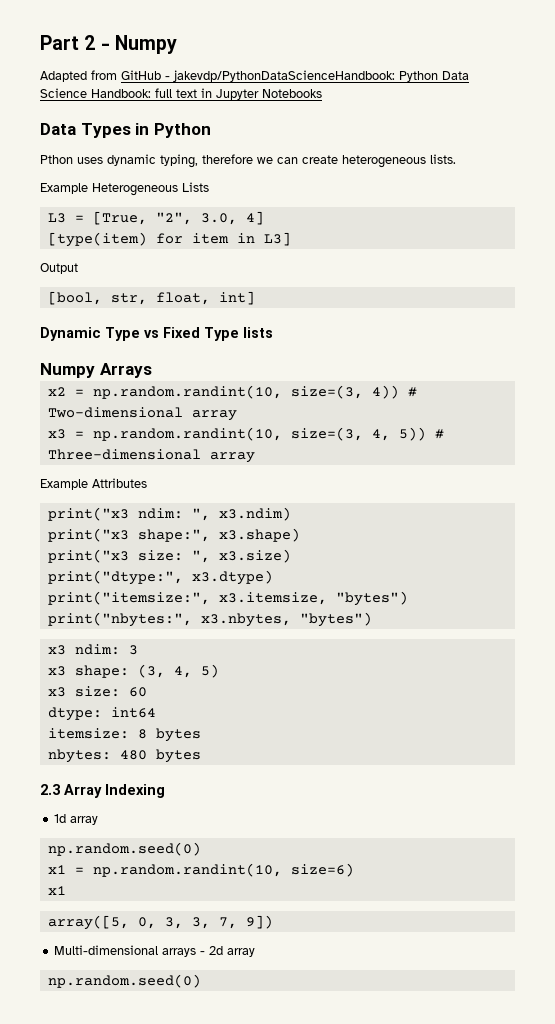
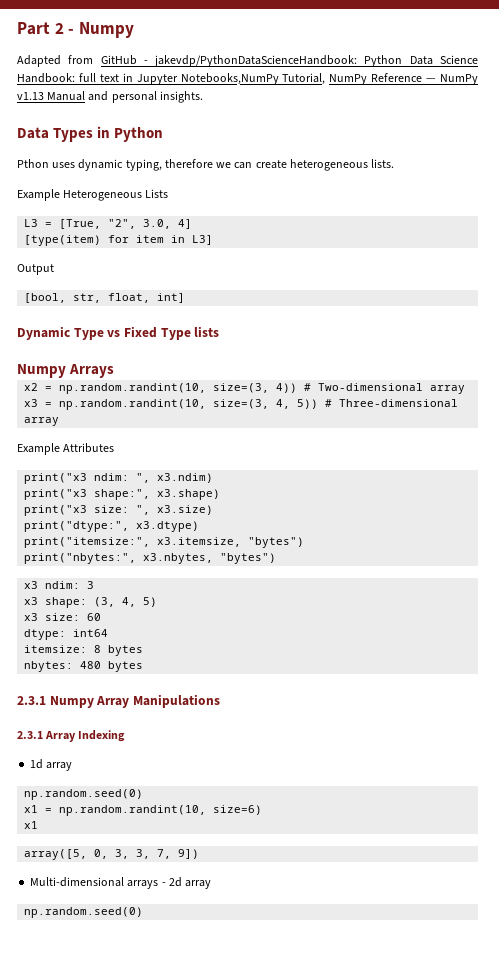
- Adapted from GitHub - jakevdp/PythonDataScienceHandbook: Python Data Science Handbook: full text in Jupyter Notebooks
+ Adapted from GitHub - jakevdp/PythonDataScienceHandbook: Python Data Science Handbook: full text in Jupyter Notebooks,NumPy Tutorial, NumPy Reference — NumPy v1.13 Manual and personal insights.
- 2.3 Array Indexing
+ 2.3.1 Numpy Array Manipulations
+ 2.3.1 Array Indexing

